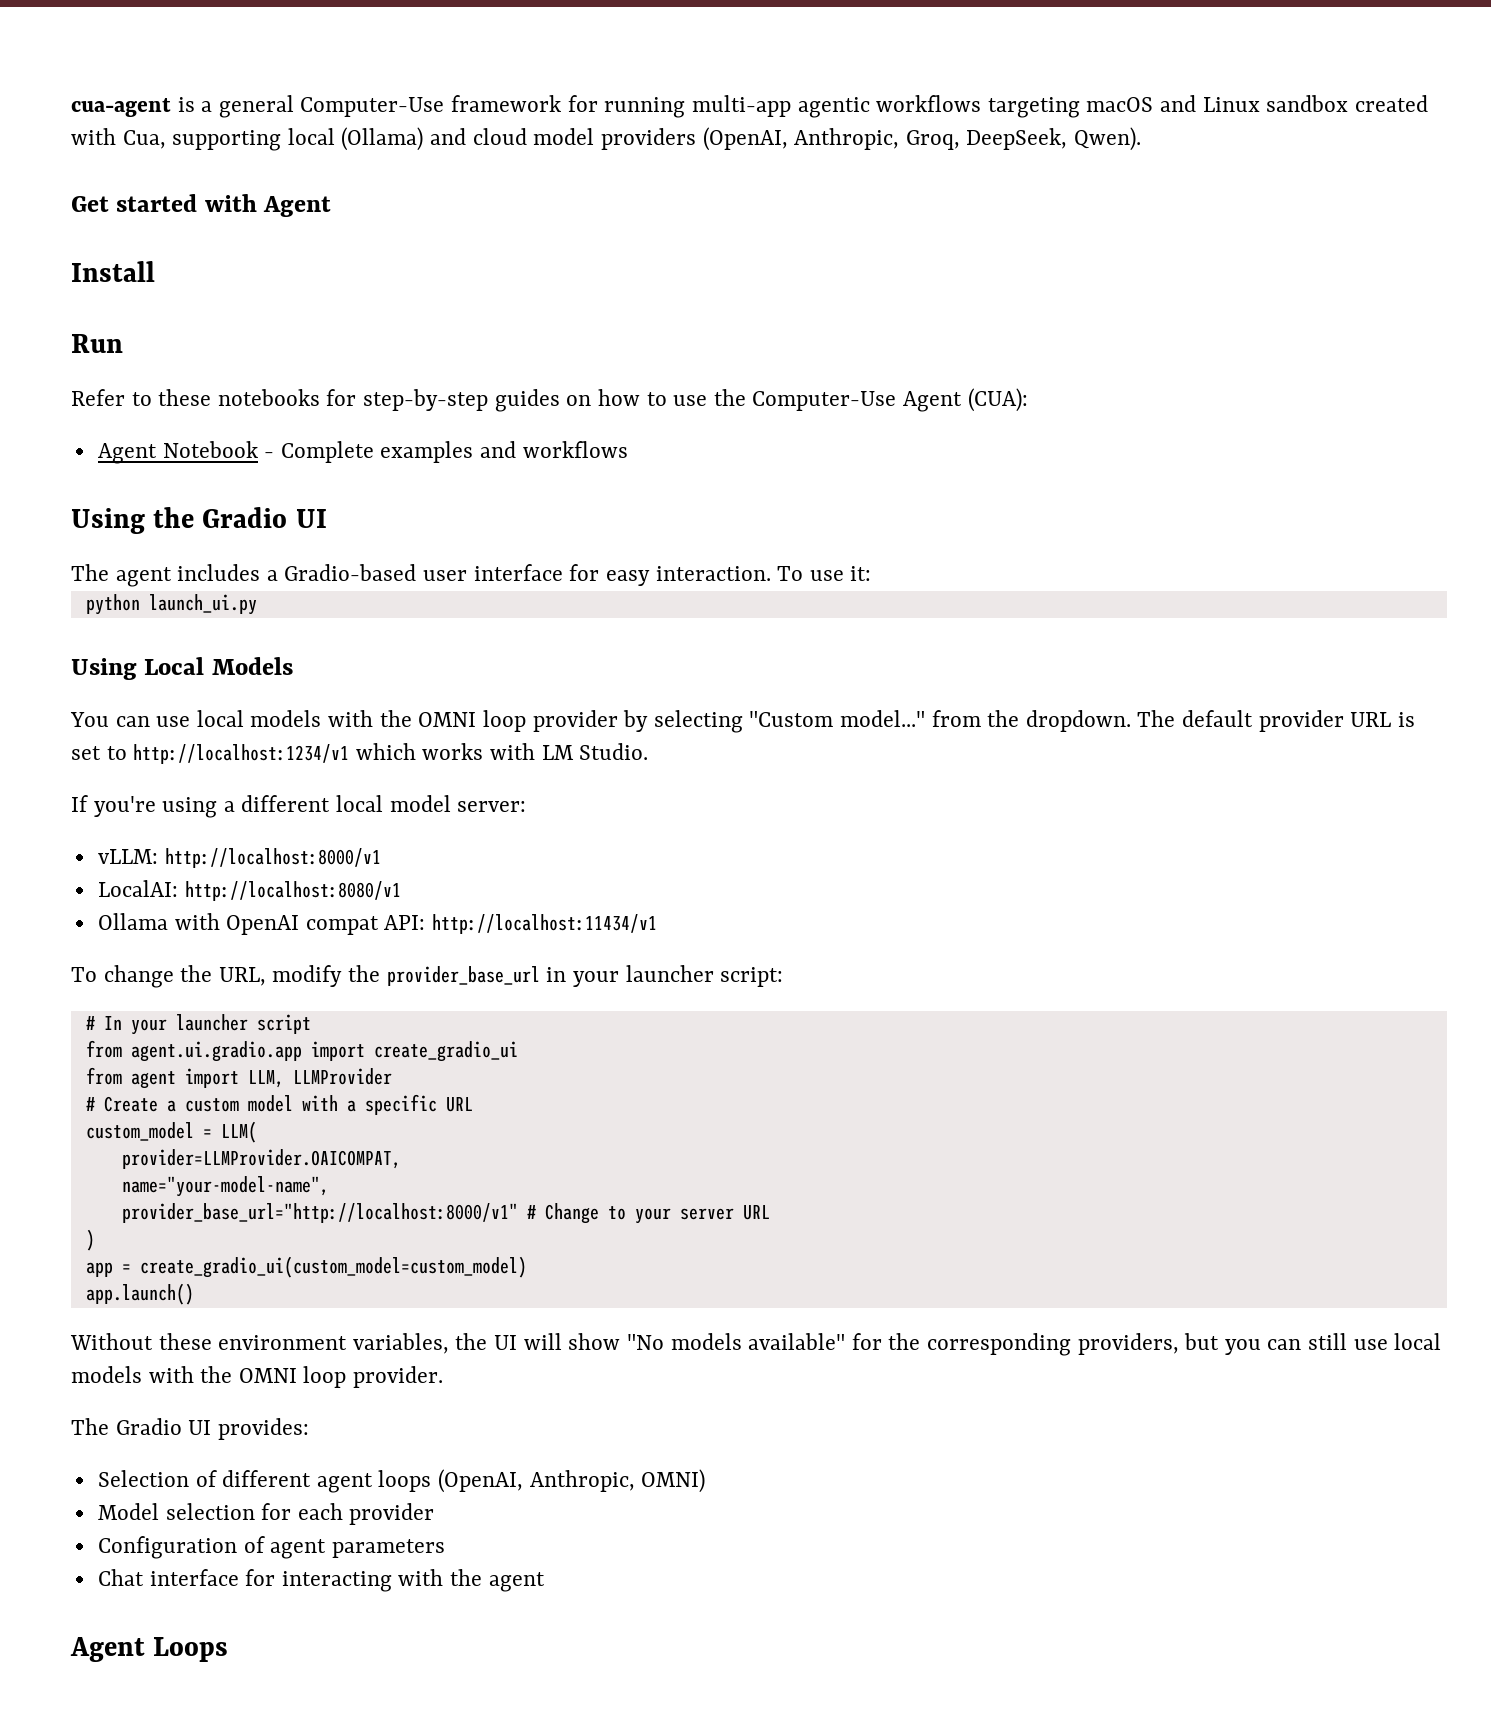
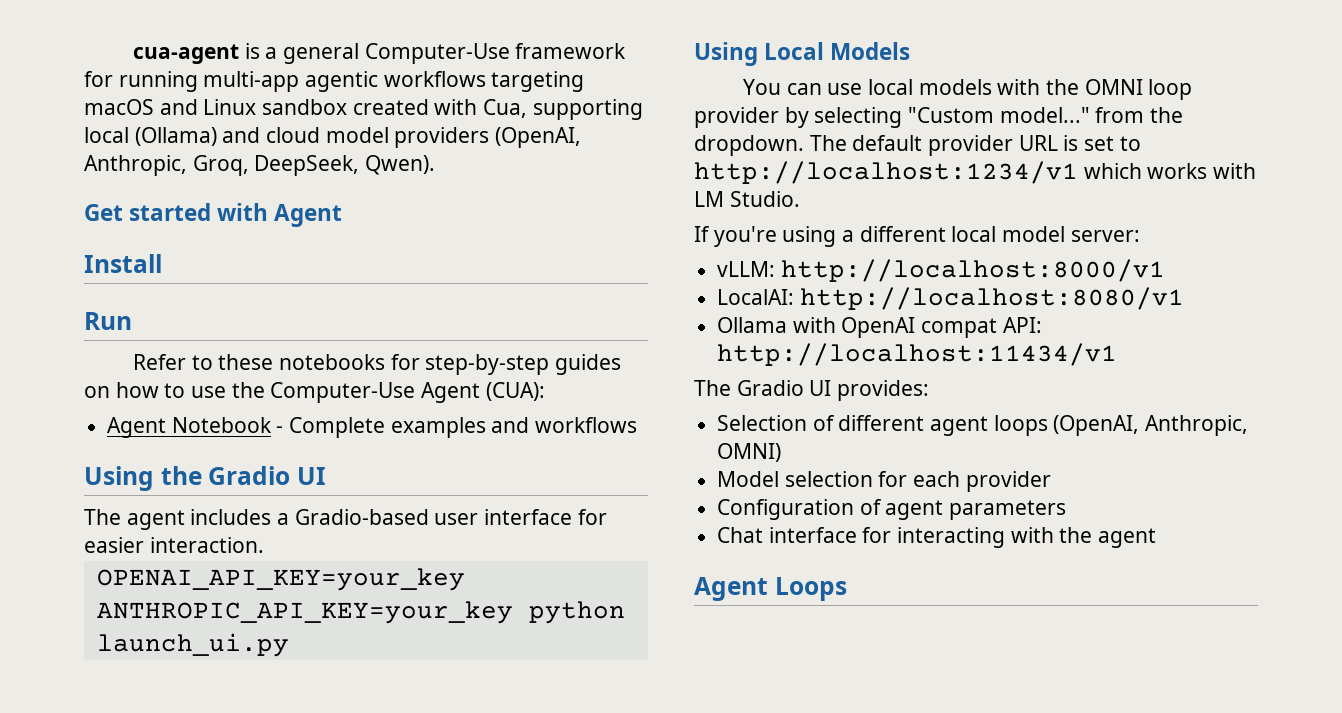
- The agent includes a Gradio-based user interface for easy interaction. To use it:
- python launch_ui.py
+ The agent includes a Gradio-based user interface for easier interaction.
+ OPENAI_API_KEY=your_key ANTHROPIC_API_KEY=your_key python launch_ui.py
- To change the URL, modify the provider_base_url in your launcher script:
- # In your launcher script
- from agent.ui.gradio.app import create_gradio_ui
- from agent import LLM, LLMProvider
- # Create a custom model with a specific URL
- custom_model = LLM(
- provider=LLMProvider.OAICOMPAT,
- name="your-model-name",
- provider_base_url="http://localhost:8000/v1" # Change to your server URL
- )
- app = create_gradio_ui(custom_model=custom_model)
- app.launch()
- Without these environment variables, the UI will show "No models available" for the corresponding providers, but you can still use local models with the OMNI loop provider.

